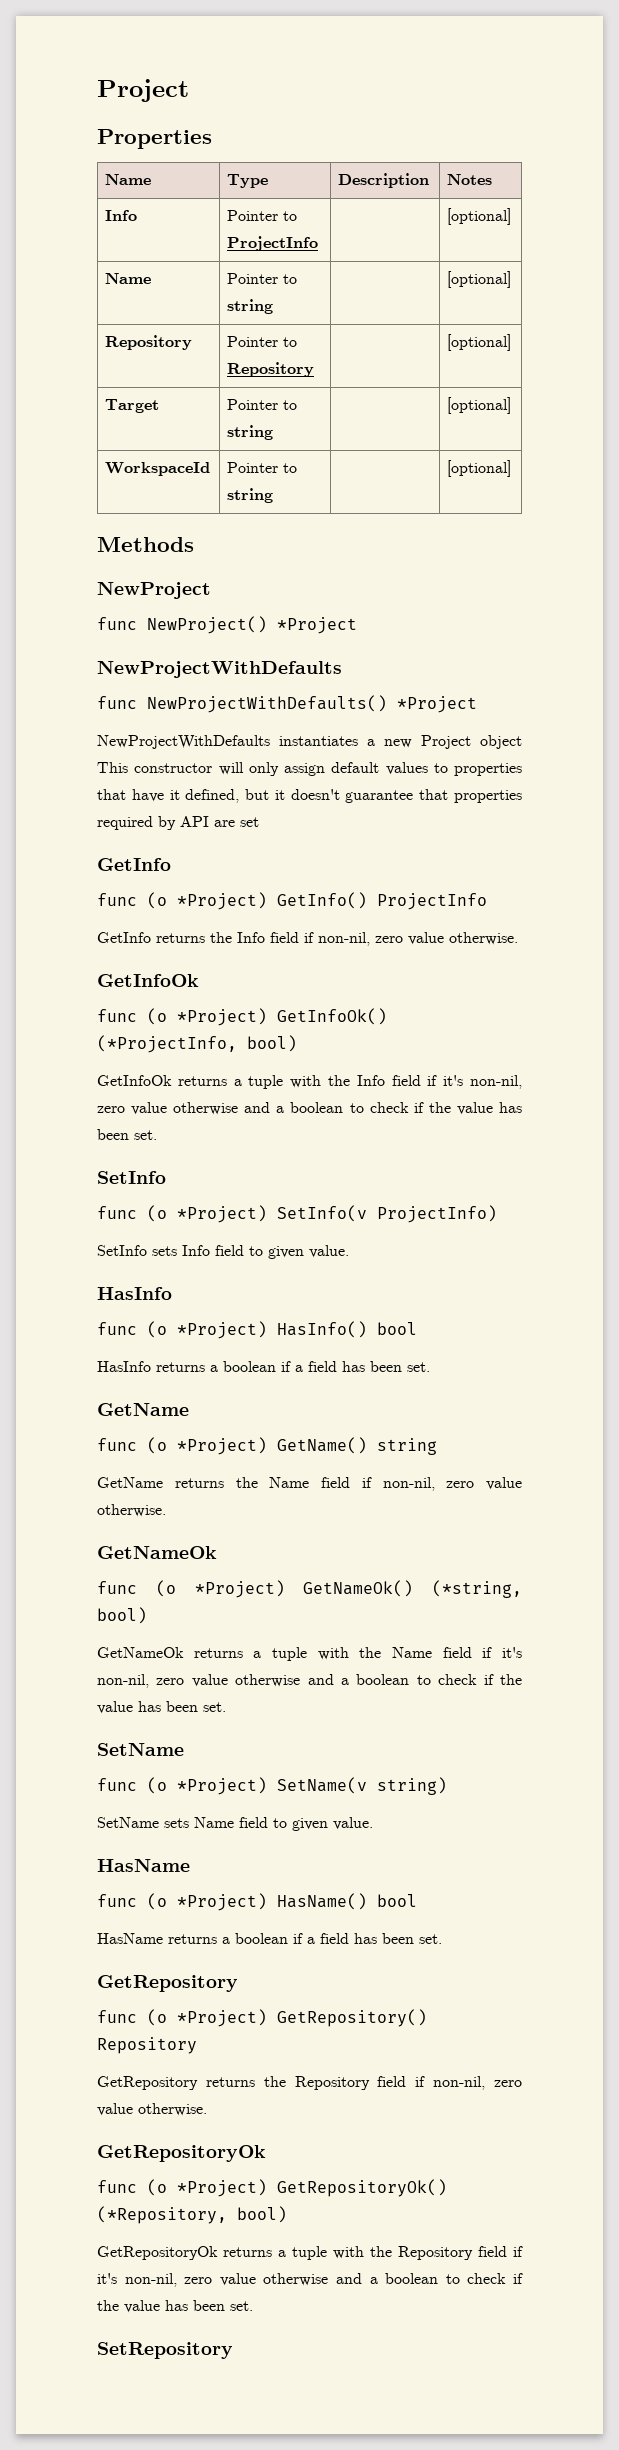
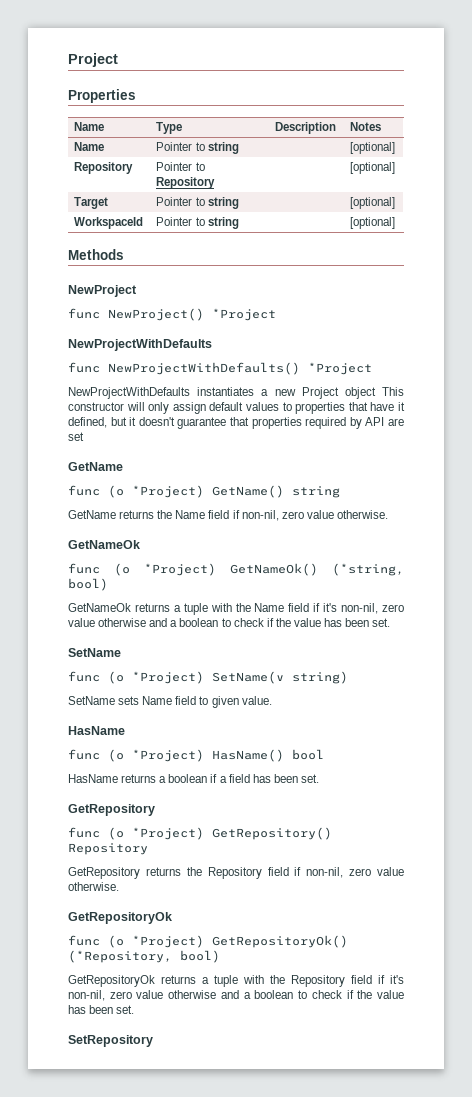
- Info | Pointer to ProjectInfo | | [optional]
  NewProjectWithDefaults instantiates a new Project object This constructor will only assign default values to properties that have it defined, but it doesn't guarantee that properties required by API are set
- GetInfo
- func (o *Project) GetInfo() ProjectInfo
- GetInfo returns the Info field if non-nil, zero value otherwise.
- GetInfoOk
- func (o *Project) GetInfoOk() (*ProjectInfo, bool)
- GetInfoOk returns a tuple with the Info field if it's non-nil, zero value otherwise and a boolean to check if the value has been set.
- SetInfo
- func (o *Project) SetInfo(v ProjectInfo)
- SetInfo sets Info field to given value.
- HasInfo
- func (o *Project) HasInfo() bool
- HasInfo returns a boolean if a field has been set.

